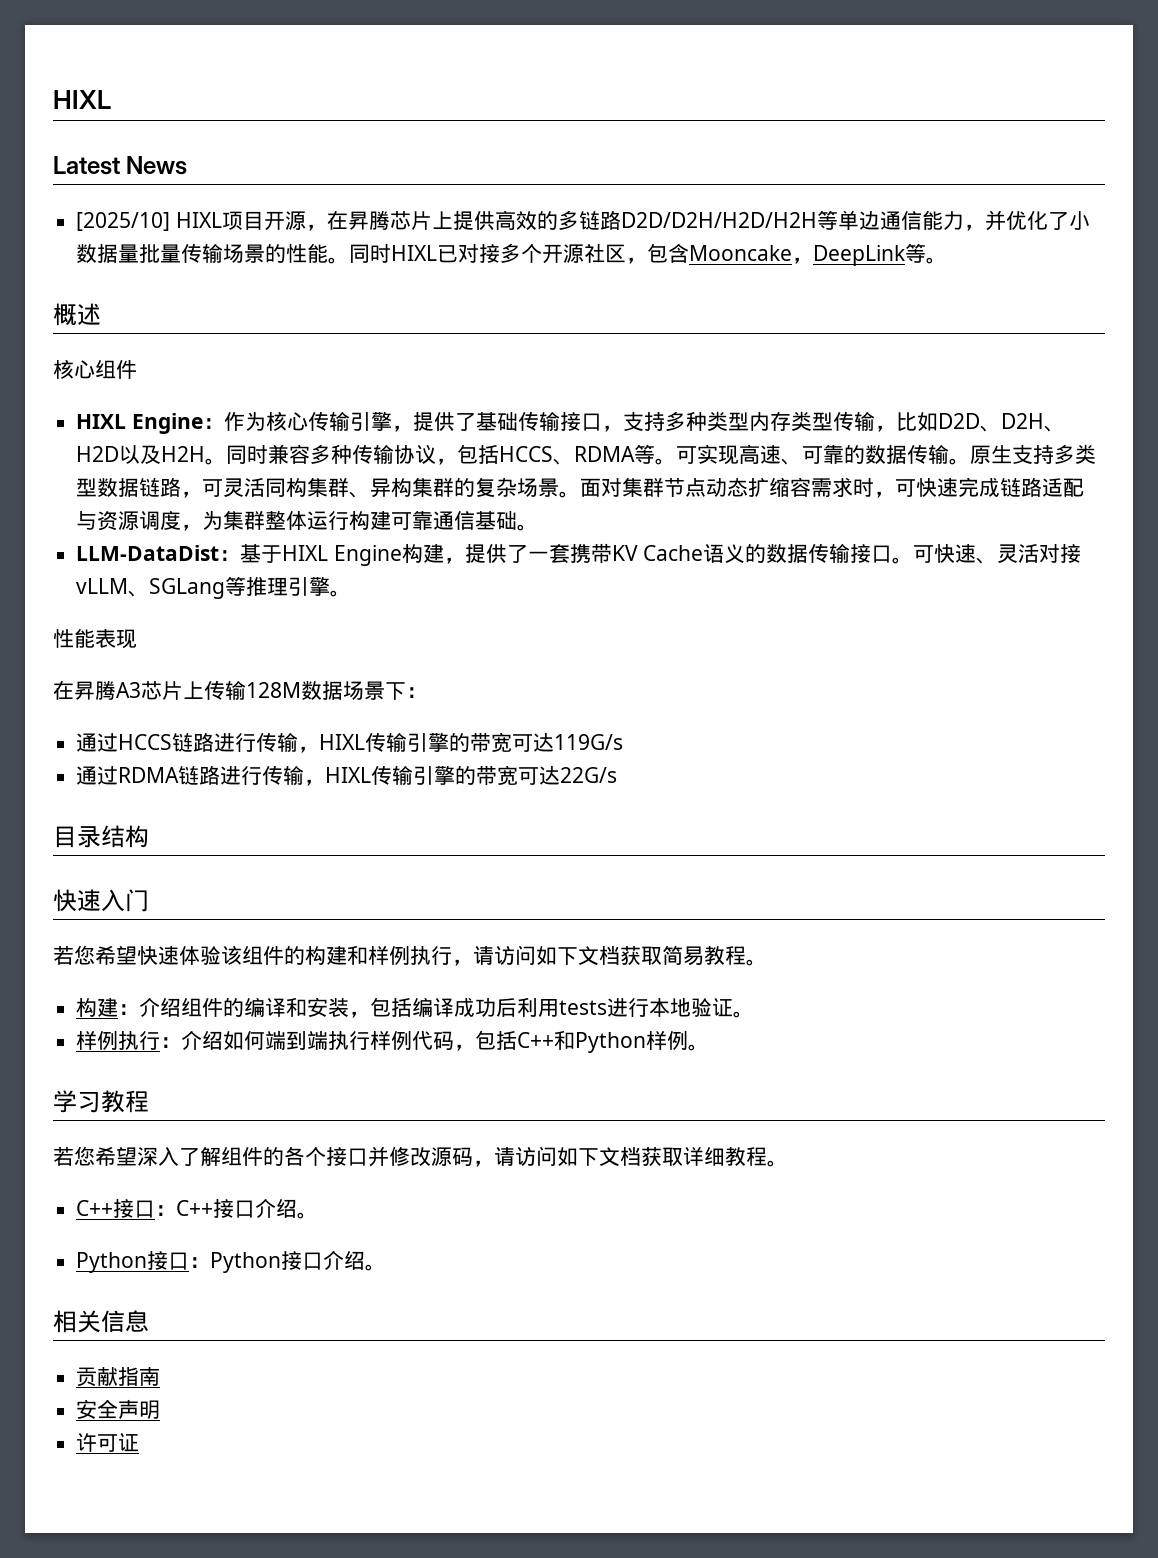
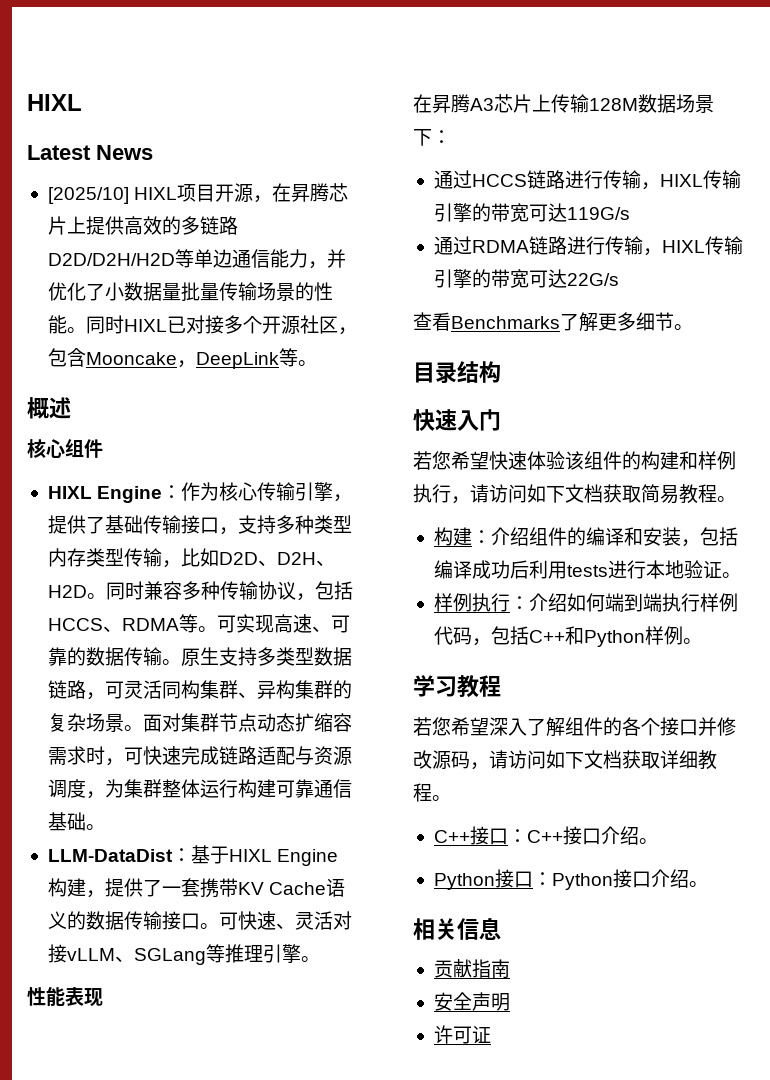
- [2025/10] HIXL项目开源，在昇腾芯片上提供高效的多链路D2D/D2H/H2D/H2H等单边通信能力，并优化了小数据量批量传输场景的性能。
+ [2025/10] HIXL项目开源，在昇腾芯片上提供高效的多链路D2D/D2H/H2D等单边通信能力，并优化了小数据量批量传输场景的性能。
- HIXL Engine：作为核心传输引擎，提供了基础传输接口，支持多种类型内存类型传输，比如D2D、D2H、H2D以及H2H。
+ HIXL Engine：作为核心传输引擎，提供了基础传输接口，支持多种类型内存类型传输，比如D2D、D2H、H2D。
+ 查看Benchmarks了解更多细节。

